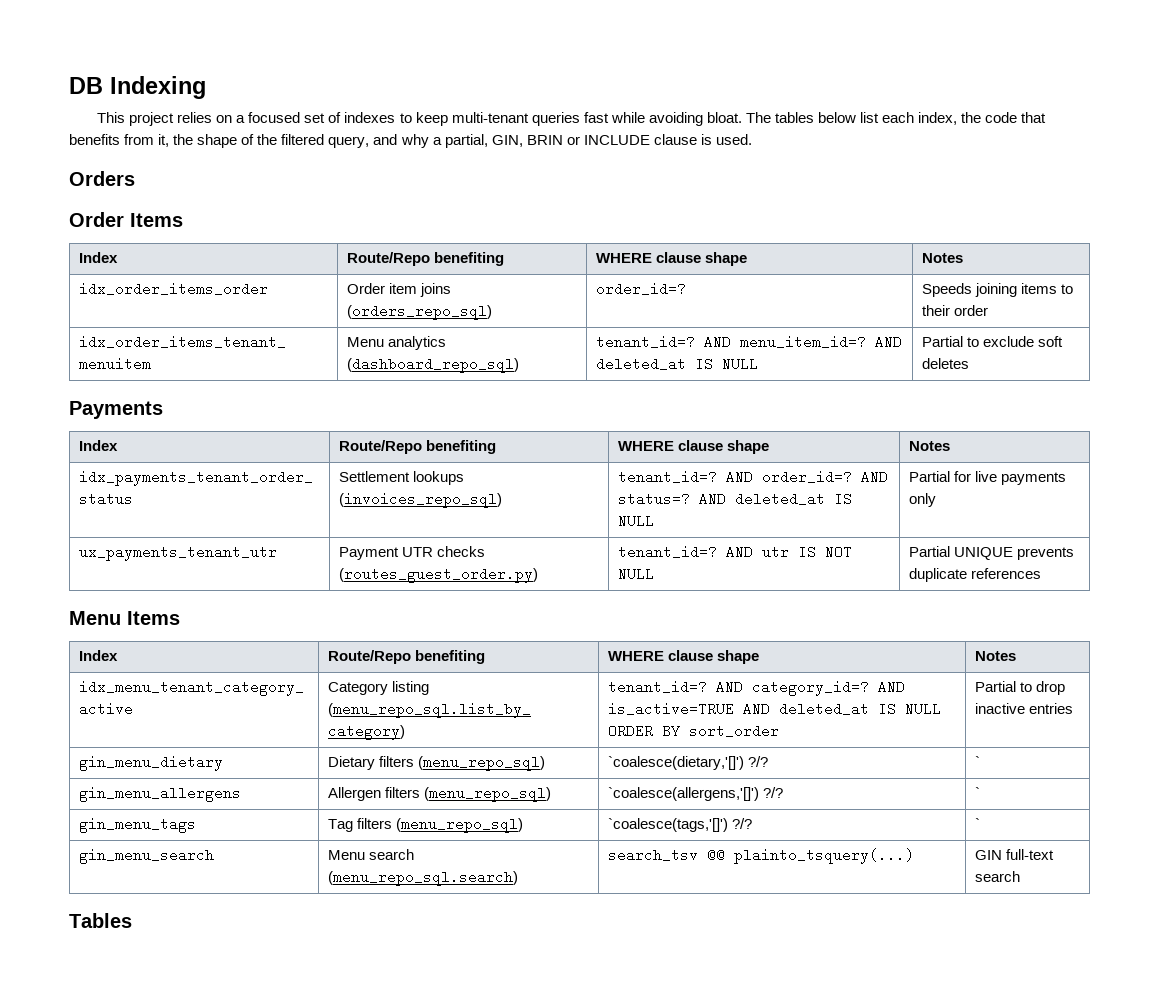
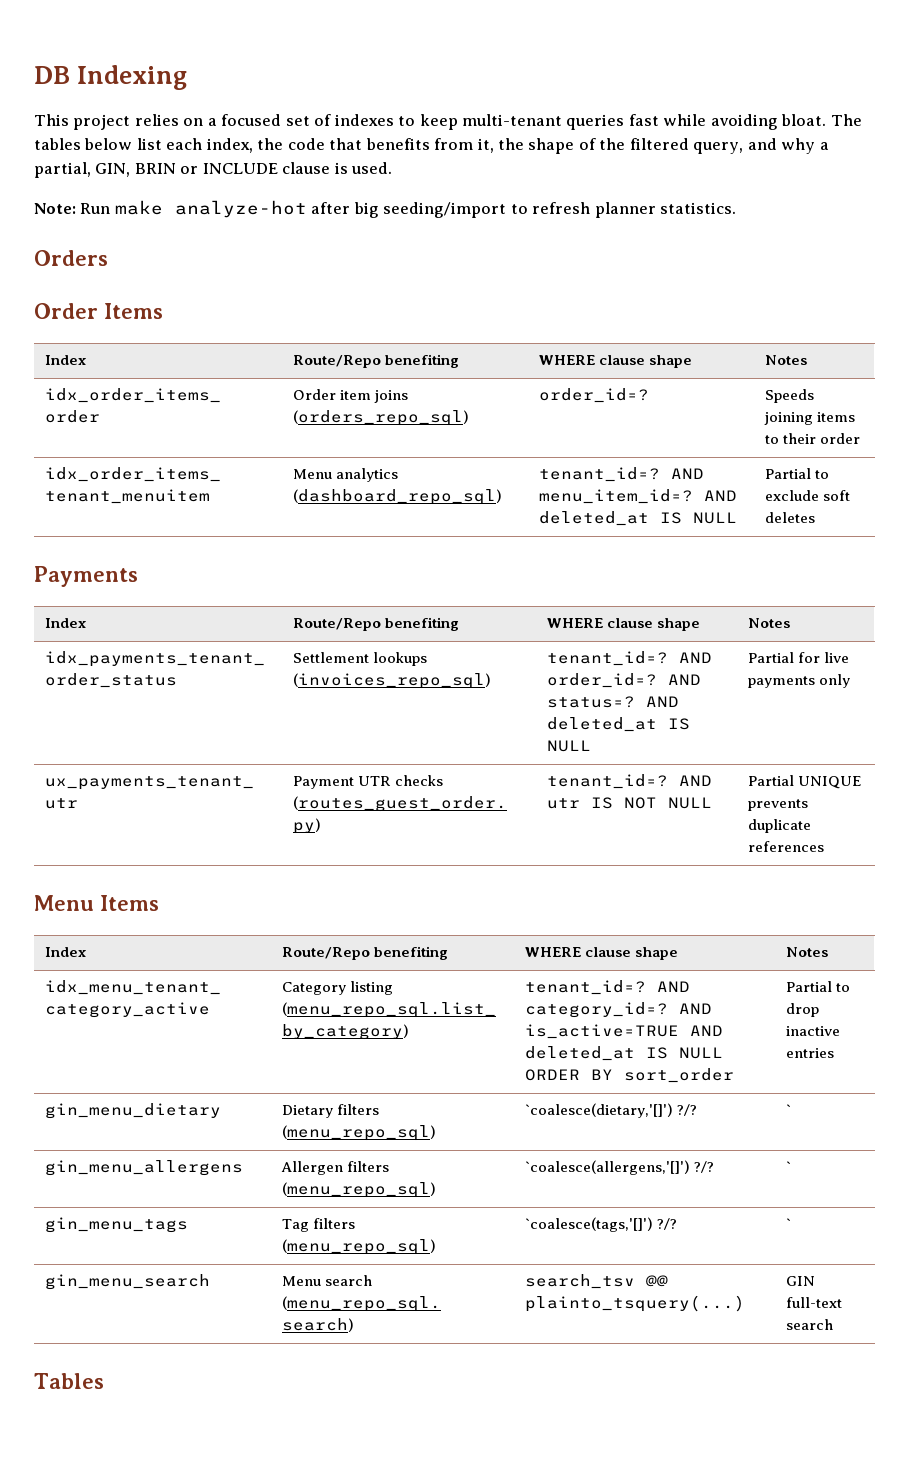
+ Note: Run make analyze-hot after big seeding/import to refresh planner statistics.

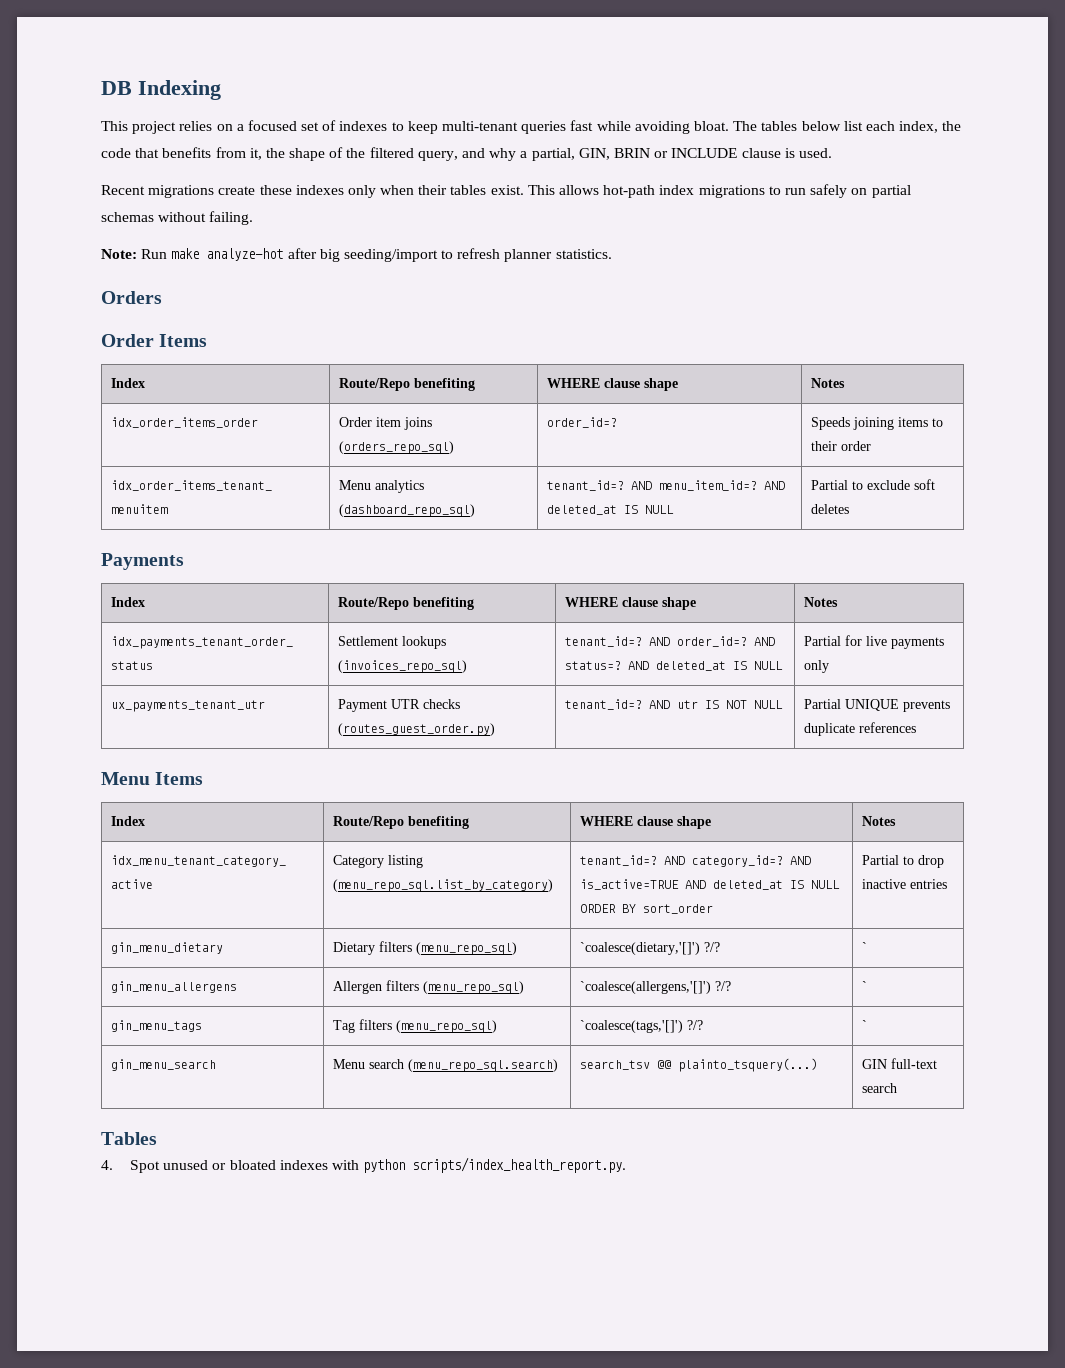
+ Recent migrations create these indexes only when their tables exist. This allows hot-path index migrations to run safely on partial schemas without failing.
+ 4. Spot unused or bloated indexes with python scripts/index_health_report.py.

